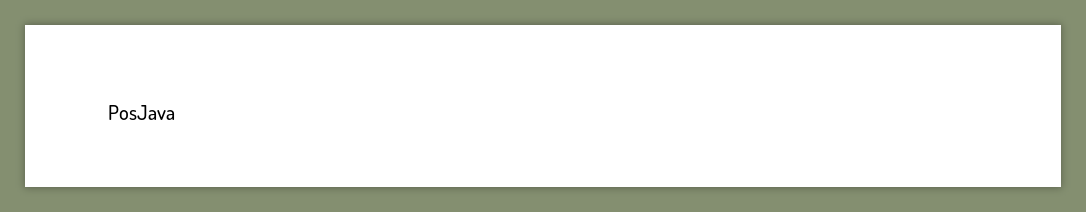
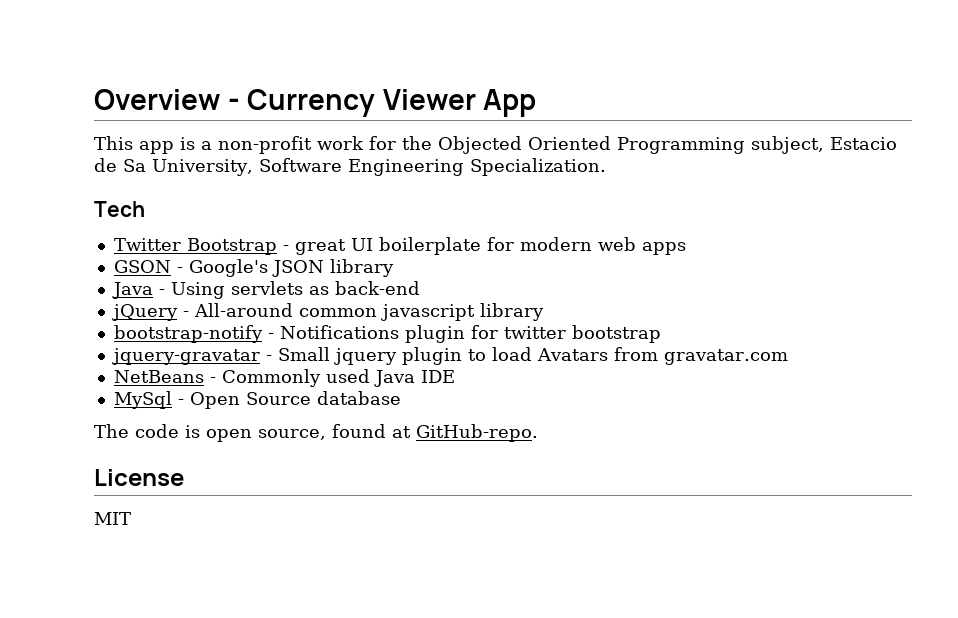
- PosJava
+ Overview - Currency Viewer App
+ This app is a non-profit work for the Objected Oriented Programming subject, Estacio de Sa University, Software Engineering Specialization.
+ Tech
+ Twitter Bootstrap - great UI boilerplate for modern web apps
+ GSON - Google's JSON library
+ Java - Using servlets as back-end
+ jQuery - All-around common javascript library
+ bootstrap-notify - Notifications plugin for twitter bootstrap
+ jquery-gravatar - Small jquery plugin to load Avatars from gravatar.com
+ NetBeans - Commonly used Java IDE
+ MySql - Open Source database
+ The code is open source, found at GitHub-repo.
+ License
+ MIT

